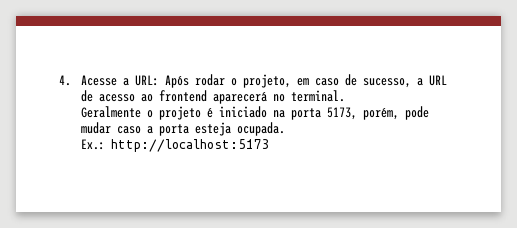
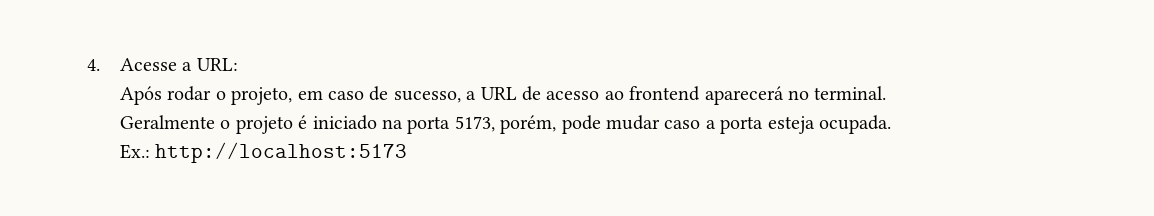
- 4. Acesse a URL: Após rodar o projeto, em caso de sucesso, a URL de acesso ao frontend aparecerá no terminal.
+ 4. Acesse a URL:
+ Após rodar o projeto, em caso de sucesso, a URL de acesso ao frontend aparecerá no terminal.

